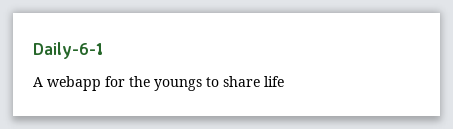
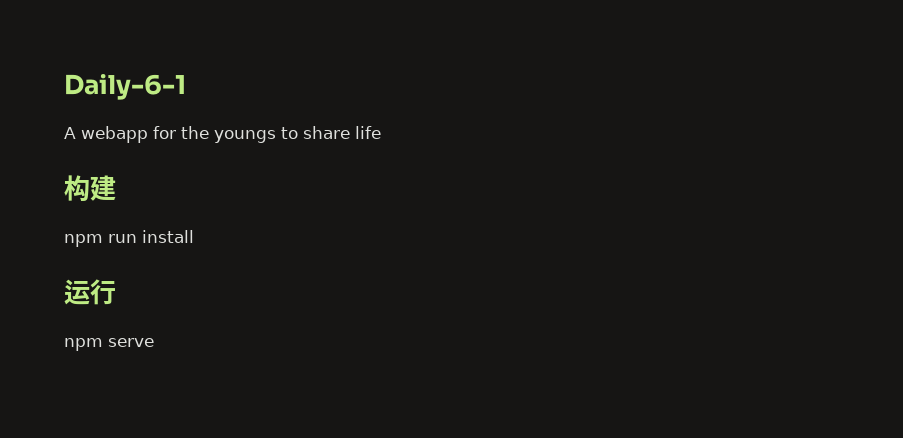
+ 构建
+ npm run install
+ 运行
+ npm serve

